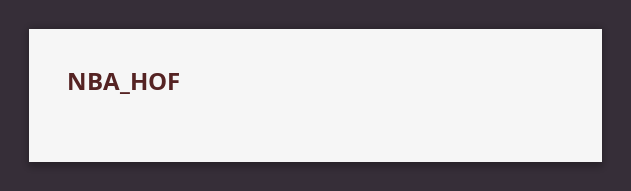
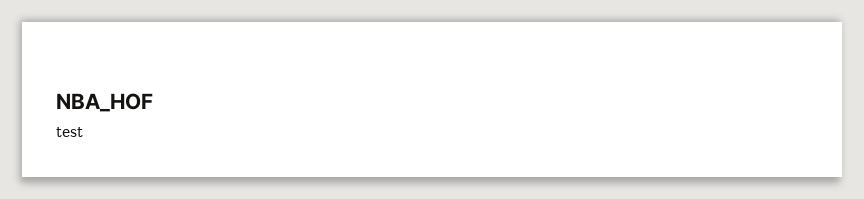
+ test

